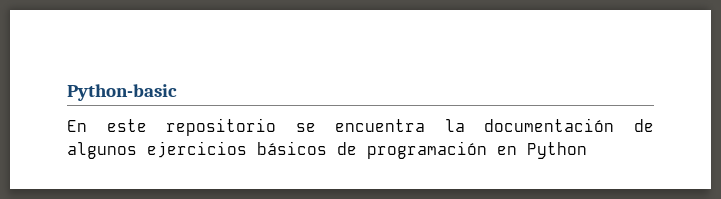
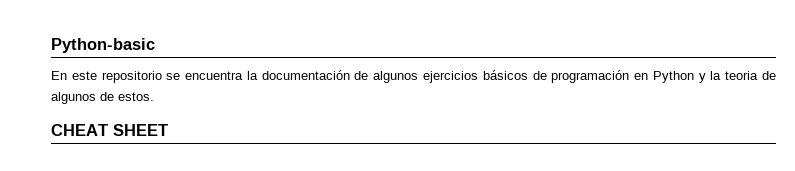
- En este repositorio se encuentra la documentación de algunos ejercicios básicos de programación en Python
+ En este repositorio se encuentra la documentación de algunos ejercicios básicos de programación en Python y la teoria de algunos de estos.
+ CHEAT SHEET

